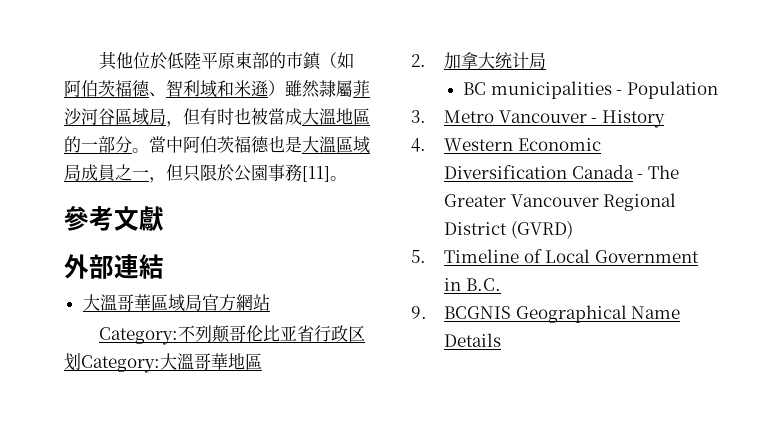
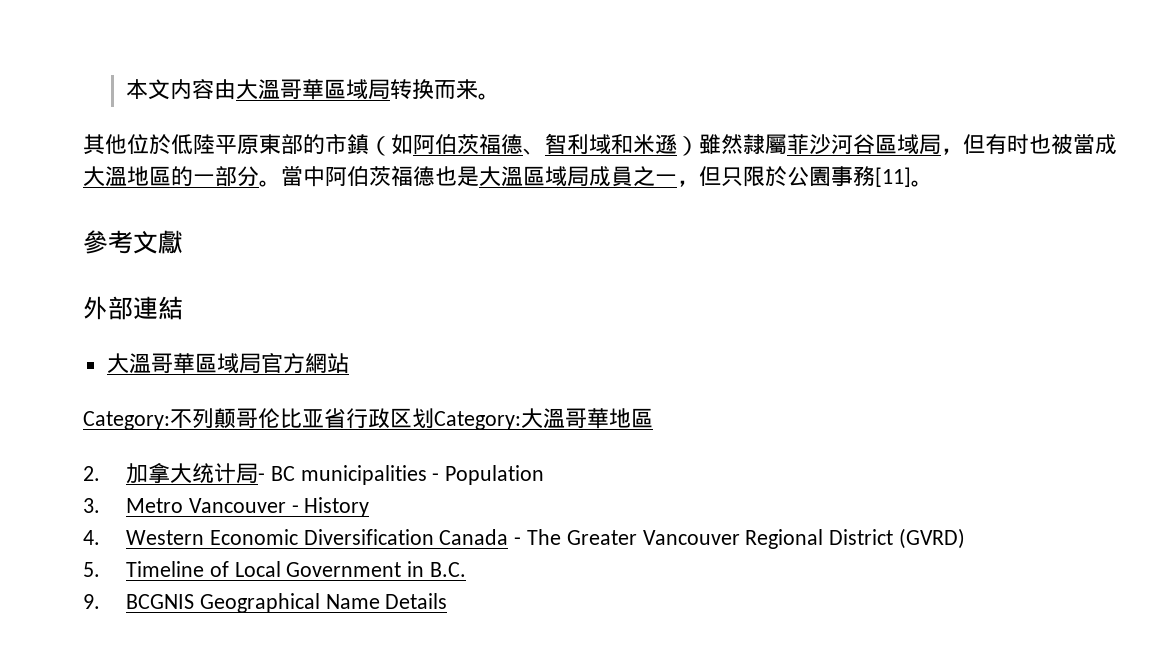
+ 本文内容由大溫哥華區域局转换而来。
- 2.加拿大统计局
- BC municipalities - Population
+ 2.加拿大统计局- BC municipalities - Population

